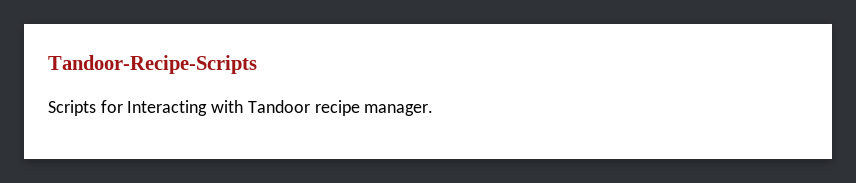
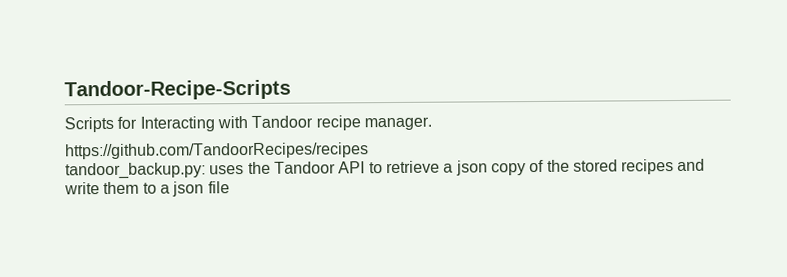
+ https://github.com/TandoorRecipes/recipes
+ tandoor_backup.py: uses the Tandoor API to retrieve a json copy of the stored recipes and write them to a json file

